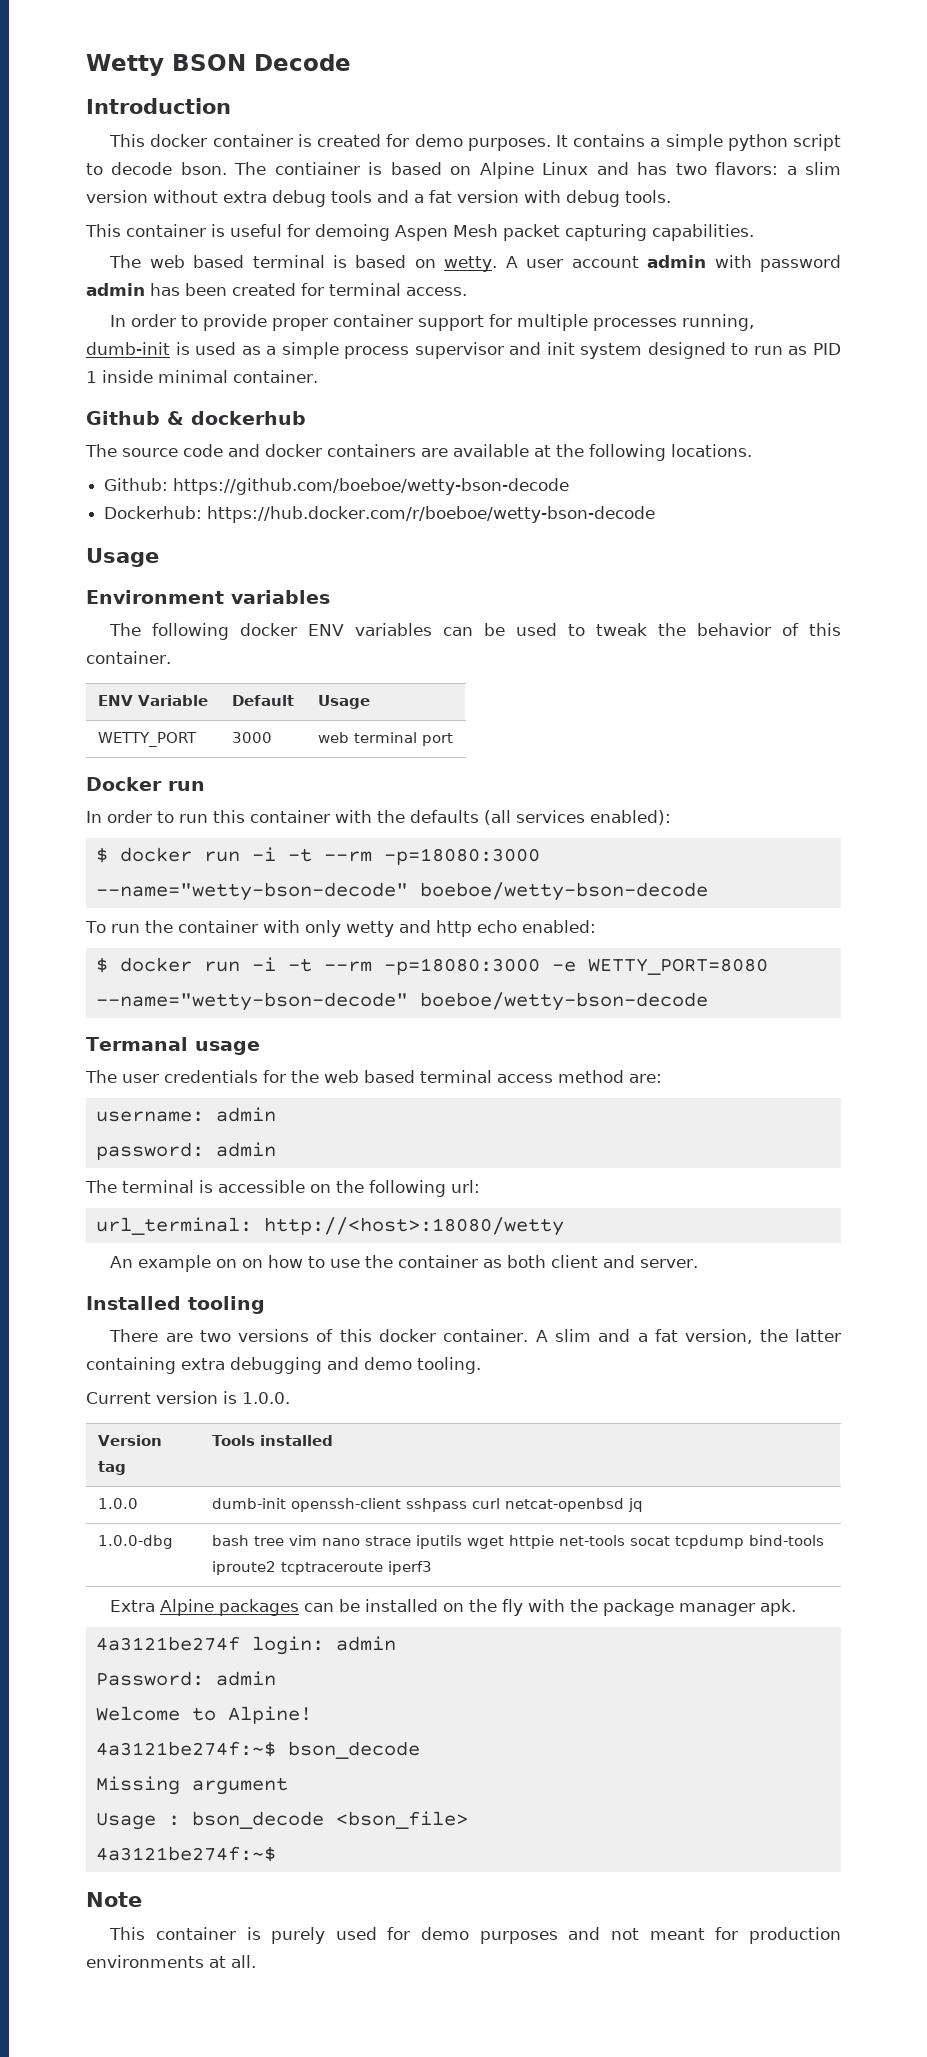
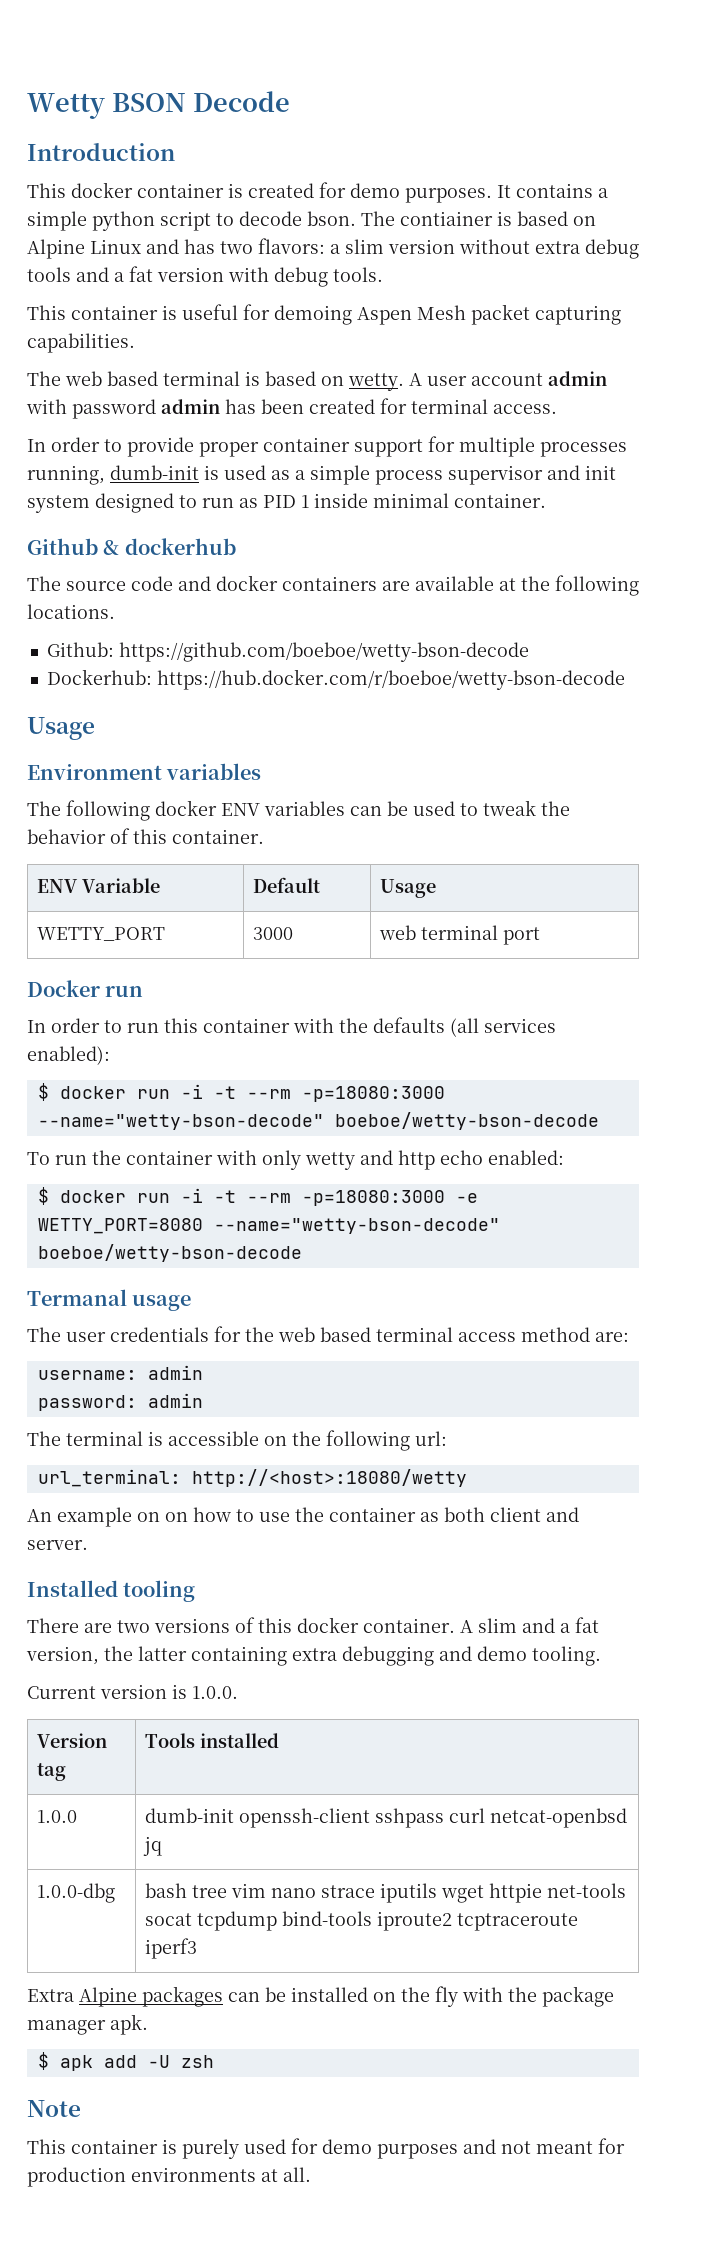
- 4a3121be274f login: admin
- Password: admin
- Welcome to Alpine!
- 4a3121be274f:~$ bson_decode
- Missing argument
- Usage : bson_decode <bson_file>
- 4a3121be274f:~$
+ $ apk add -U zsh

